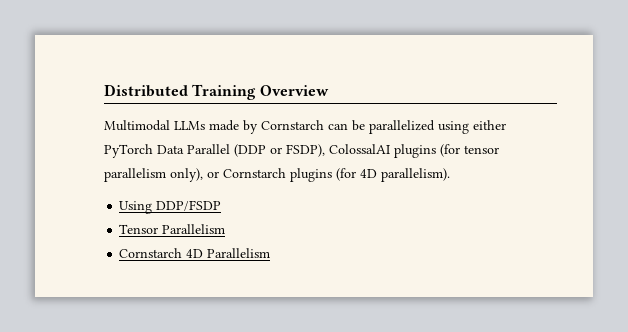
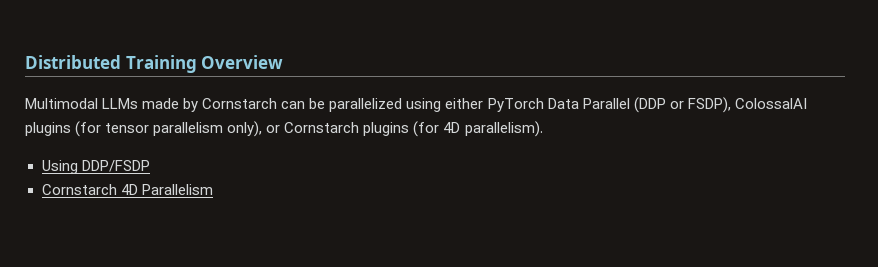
- Tensor Parallelism

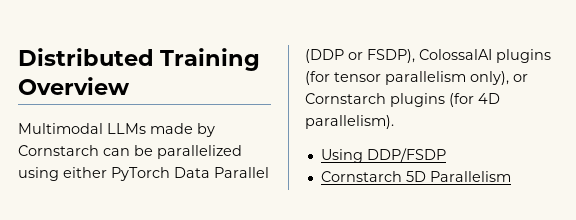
- Cornstarch 4D Parallelism
+ Cornstarch 5D Parallelism

